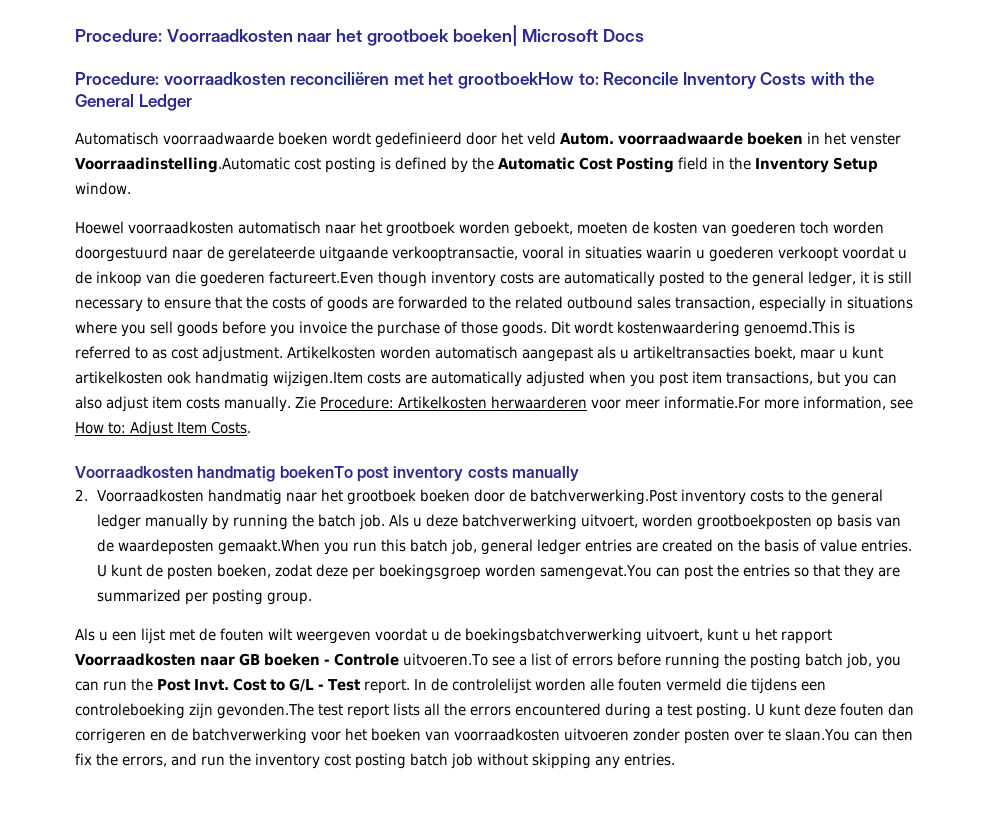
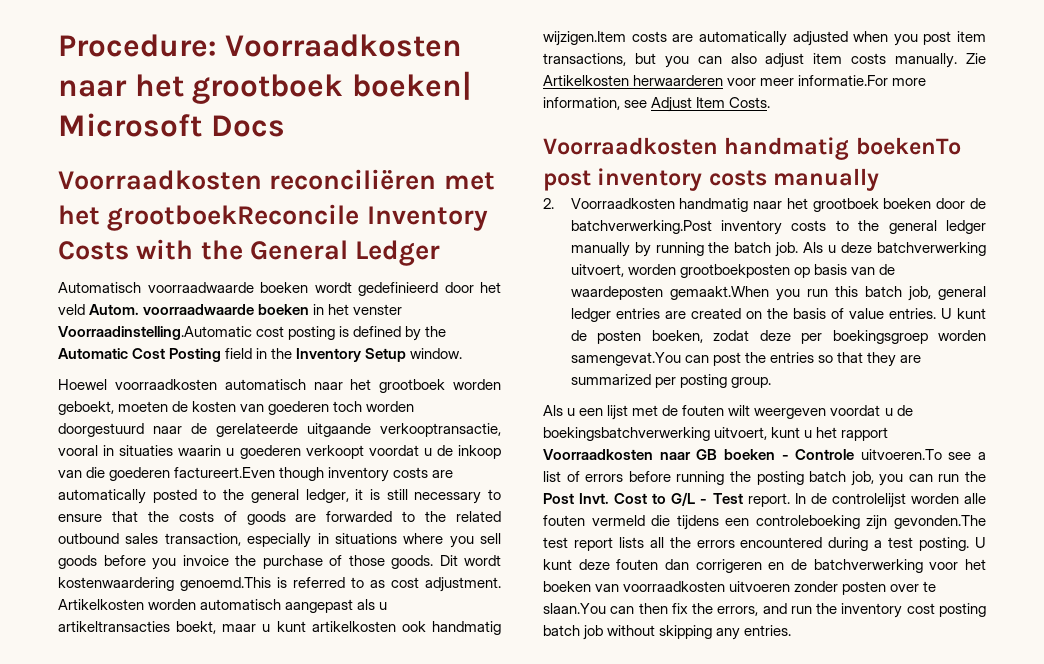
- Procedure: voorraadkosten reconciliëren met het grootboekHow to: Reconcile Inventory Costs with the General Ledger
+ Voorraadkosten reconciliëren met het grootboekReconcile Inventory Costs with the General Ledger
- Zie Procedure: Artikelkosten herwaarderen voor meer informatie.For more information, see How to: Adjust Item Costs.
+ Zie Artikelkosten herwaarderen voor meer informatie.For more information, see Adjust Item Costs.

